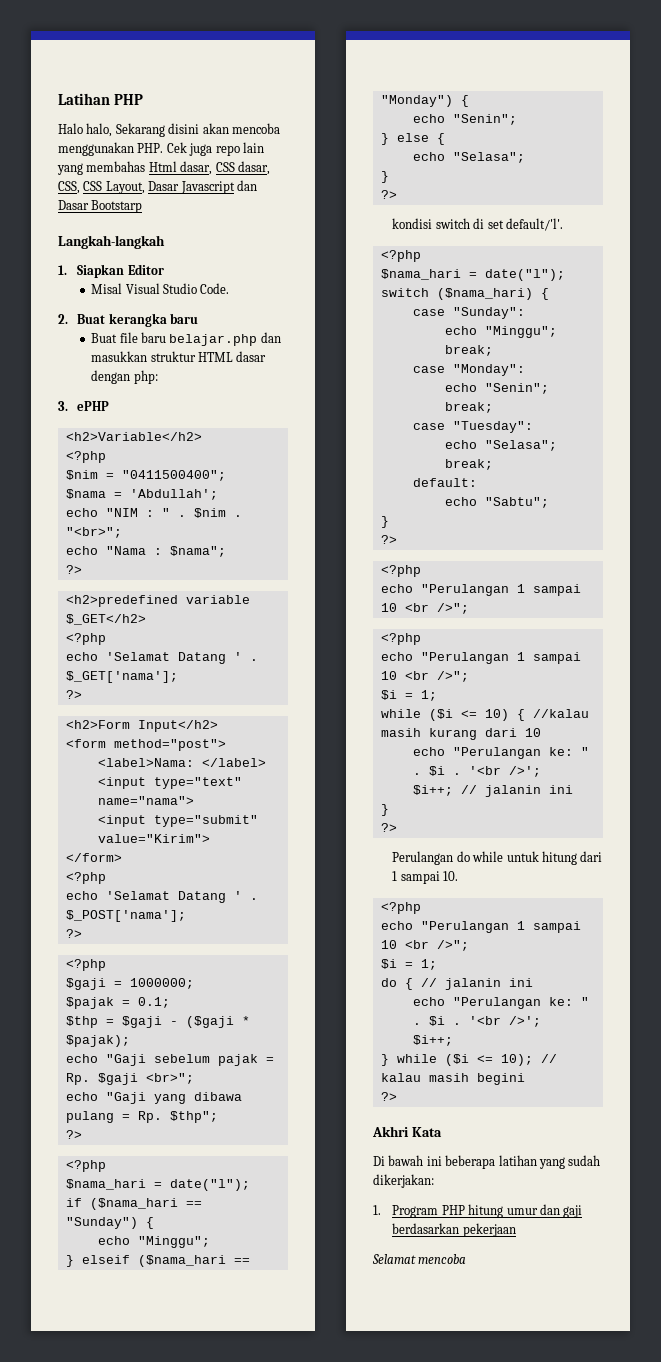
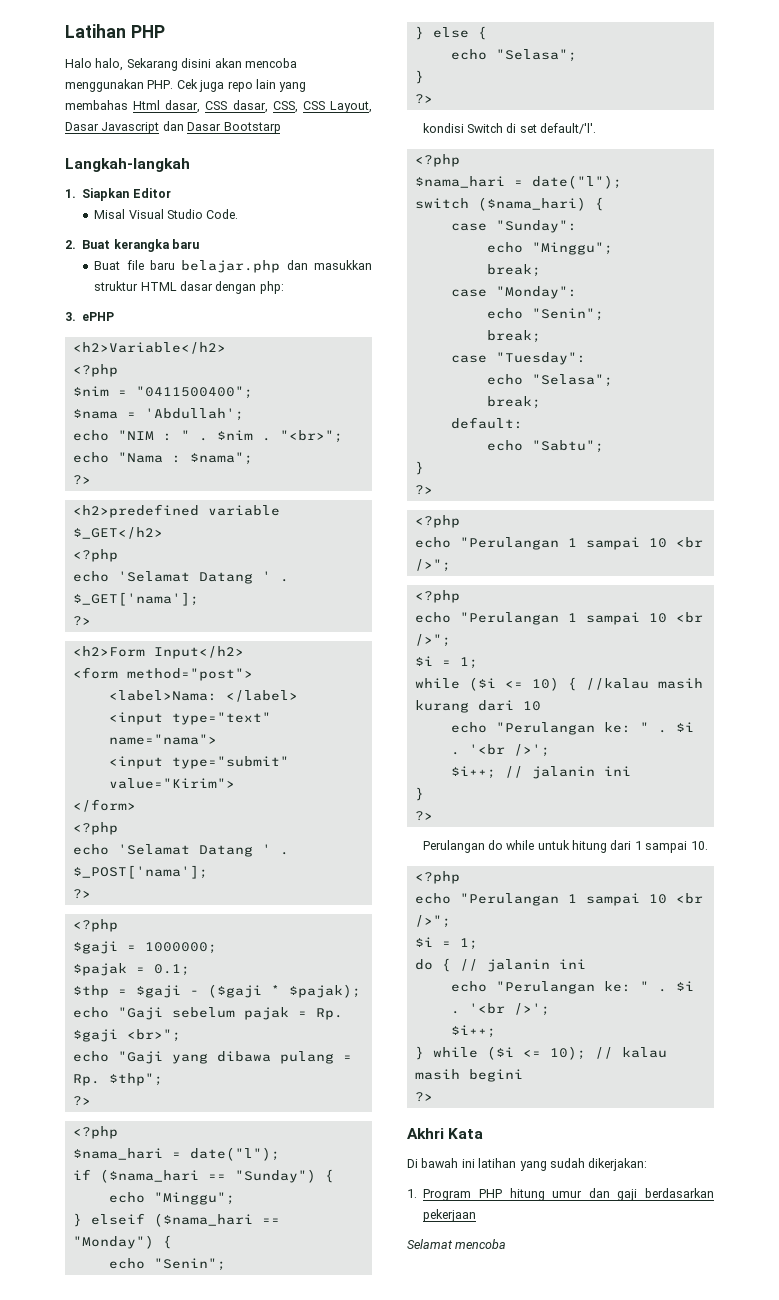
- kondisi switch di set default/'l'.
+ kondisi Switch di set default/'l'.
- Di bawah ini beberapa latihan yang sudah dikerjakan:
+ Di bawah ini latihan yang sudah dikerjakan:

